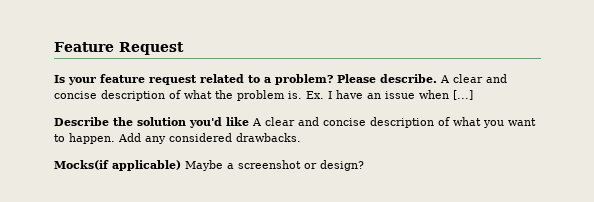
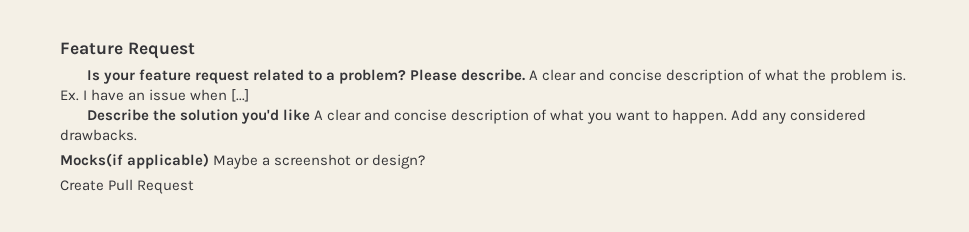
+ Create Pull Request

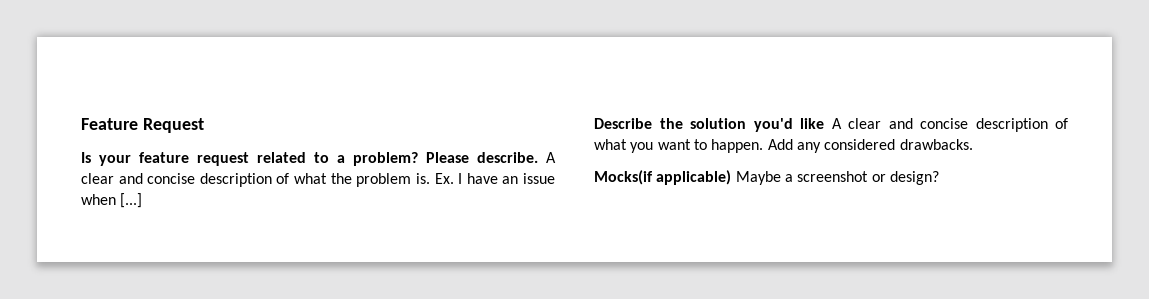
- Create Pull Request

